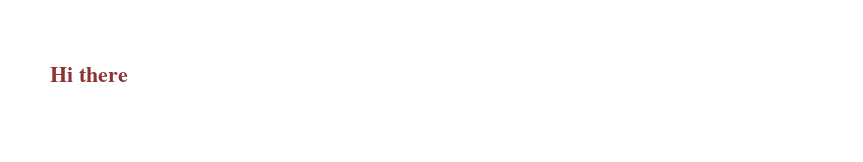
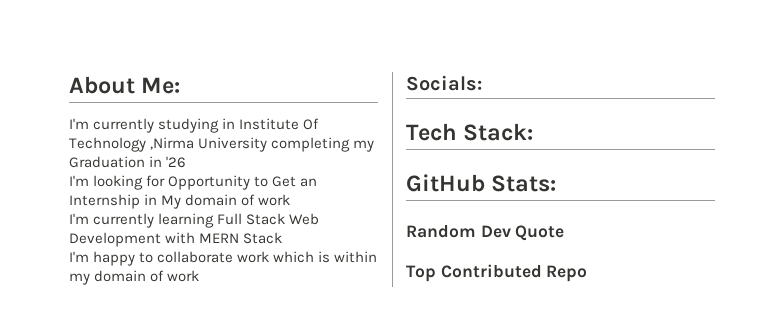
- Hi there
+ About Me:
+ I'm currently studying in Institute Of Technology ,Nirma University completing my Graduation in '26
+ I'm looking for Opportunity to Get an Internship in My domain of work
+ I'm currently learning Full Stack Web Development with MERN Stack
+ I'm happy to collaborate work which is within my domain of work
+ Socials:
+ Tech Stack:
+ GitHub Stats:
+ Random Dev Quote
+ Top Contributed Repo

